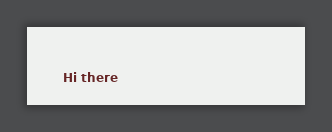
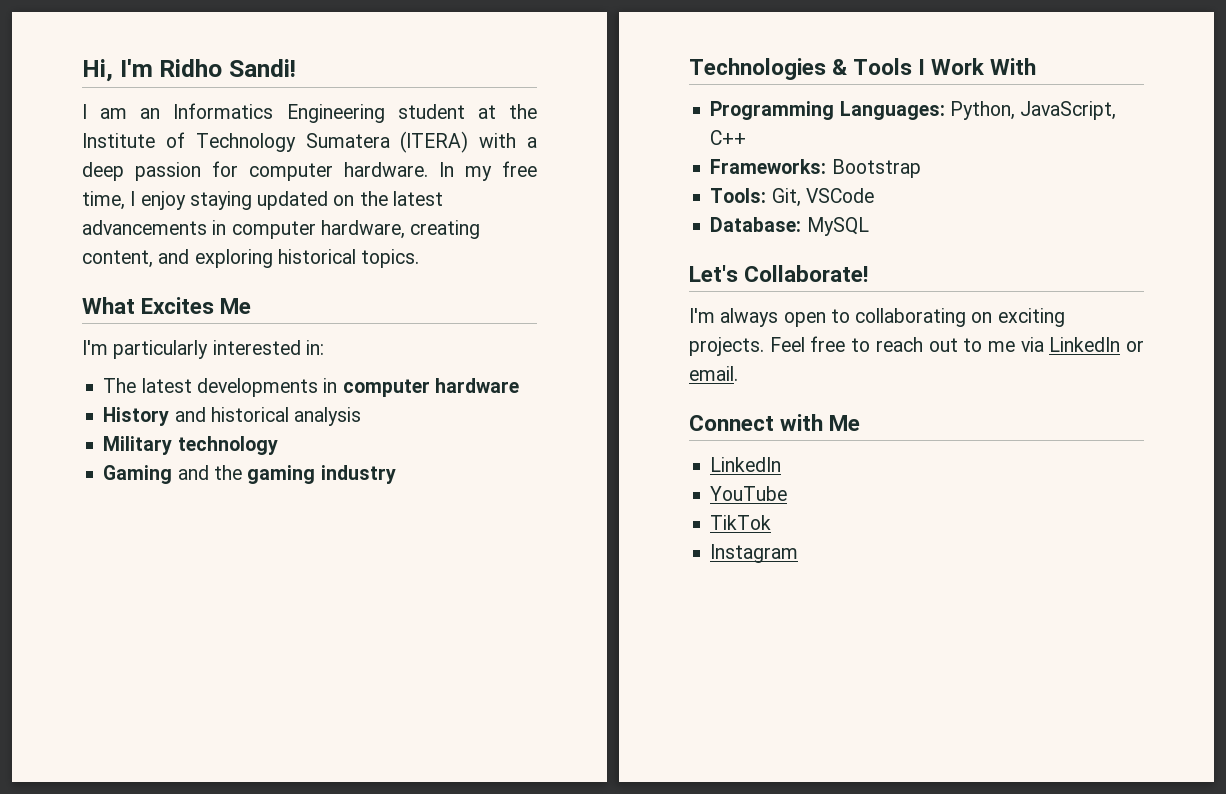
- Hi there
+ Hi, I'm Ridho Sandi!
+ I am an Informatics Engineering student at the Institute of Technology Sumatera (ITERA) with a deep passion for computer hardware. In my free time, I enjoy staying updated on the latest advancements in computer hardware, creating content, and exploring historical topics.
+ What Excites Me
+ I'm particularly interested in:
+ The latest developments in computer hardware
+ History and historical analysis
+ Military technology
+ Gaming and the gaming industry
+ Technologies & Tools I Work With
+ Programming Languages: Python, JavaScript, C++
+ Frameworks: Bootstrap
+ Tools: Git, VSCode
+ Database: MySQL
+ Let's Collaborate!
+ I'm always open to collaborating on exciting projects. Feel free to reach out to me via LinkedIn or email.
+ Connect with Me
+ LinkedIn
+ YouTube
+ TikTok
+ Instagram

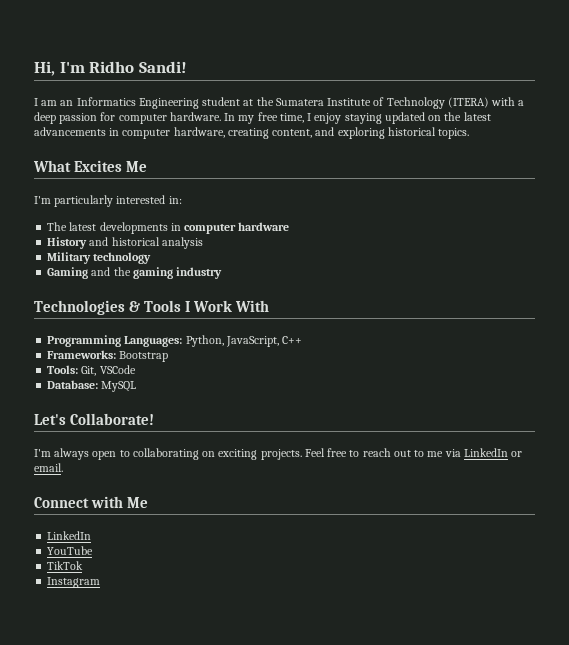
- I am an Informatics Engineering student at the Institute of Technology Sumatera (ITERA) with a deep passion for computer hardware.
+ I am an Informatics Engineering student at the Sumatera Institute of Technology (ITERA) with a deep passion for computer hardware.

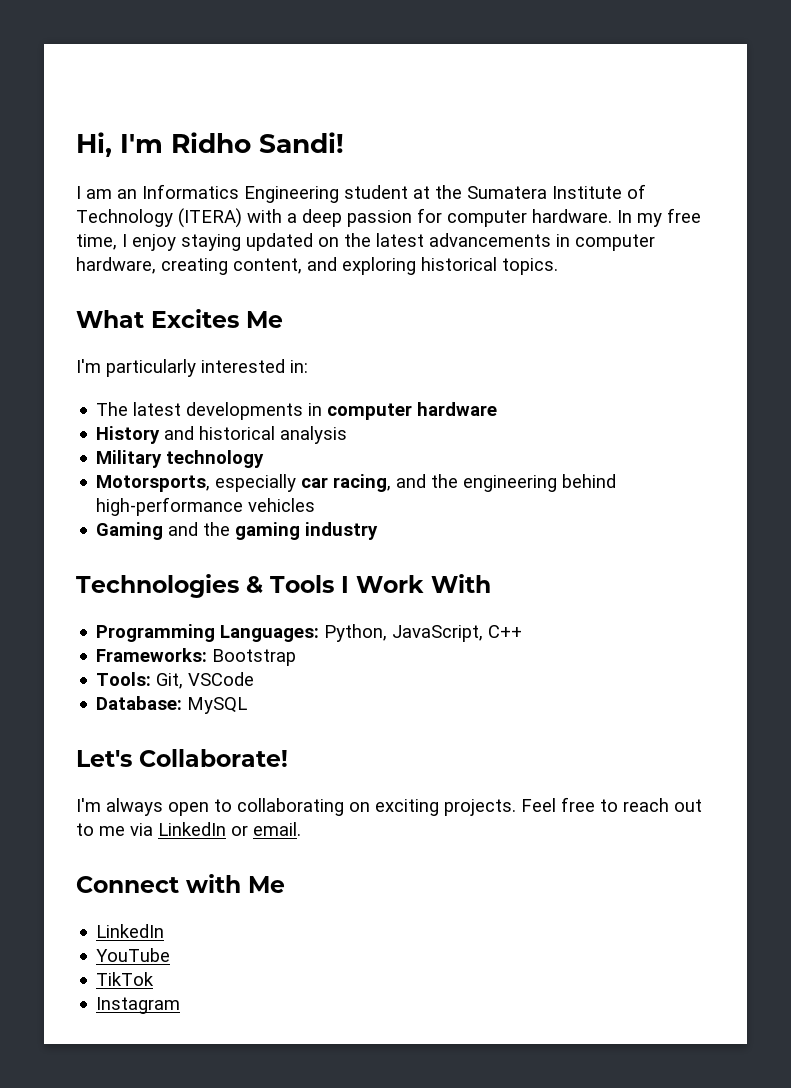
+ Motorsports, especially car racing, and the engineering behind high-performance vehicles

